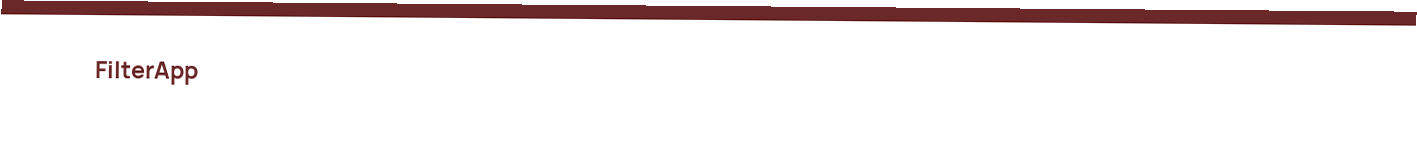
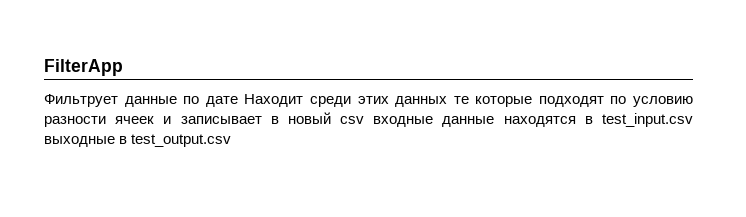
+ Фильтрует данные по дате Находит среди этих данных те которые подходят по условию разности ячеек и записывает в новый csv входные данные находятся в test_input.csv выходные в test_output.csv

